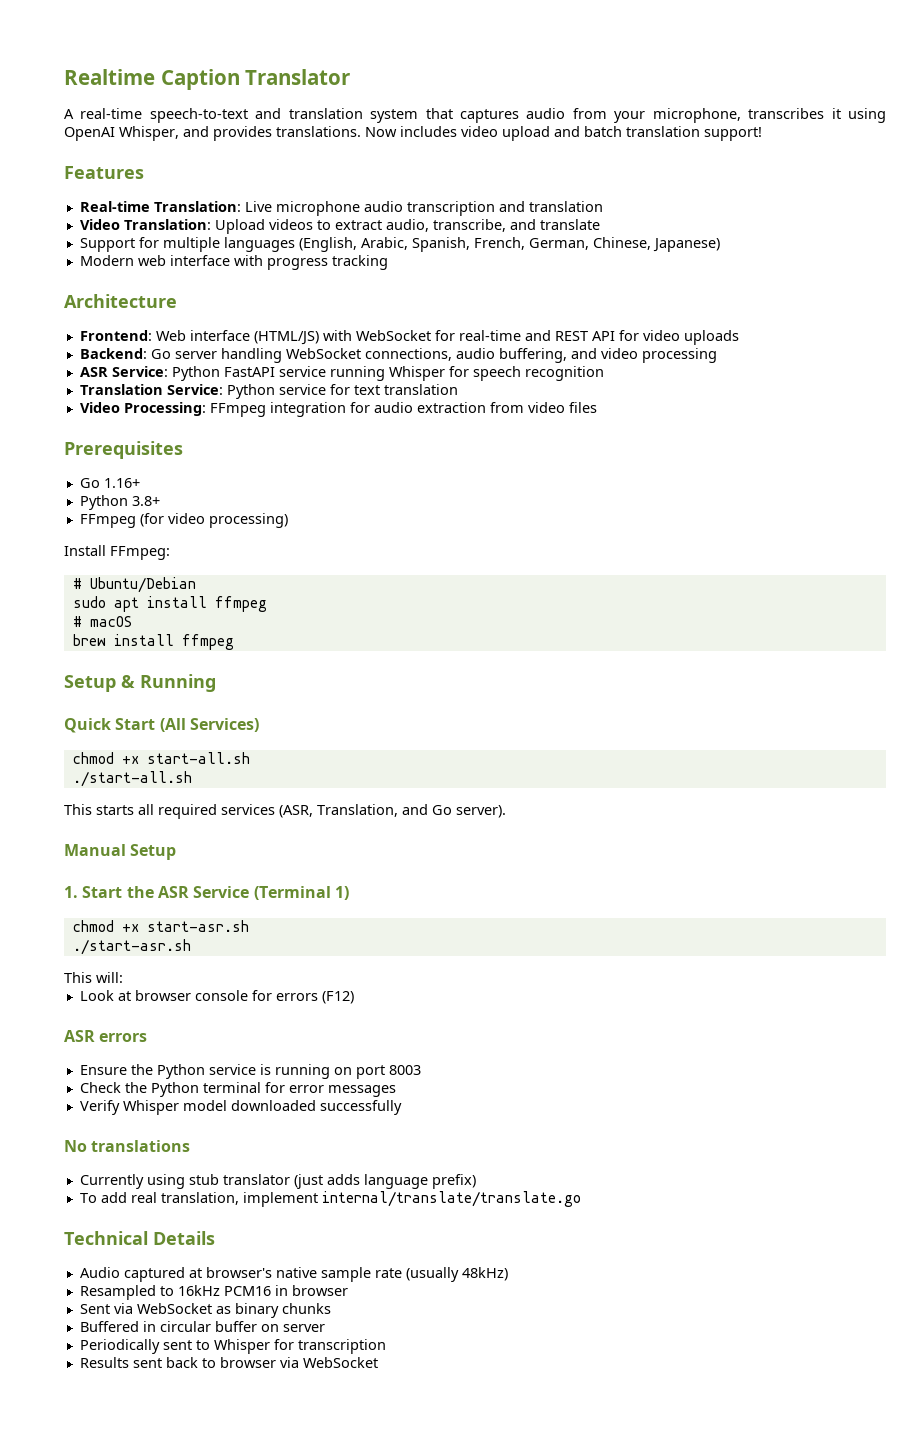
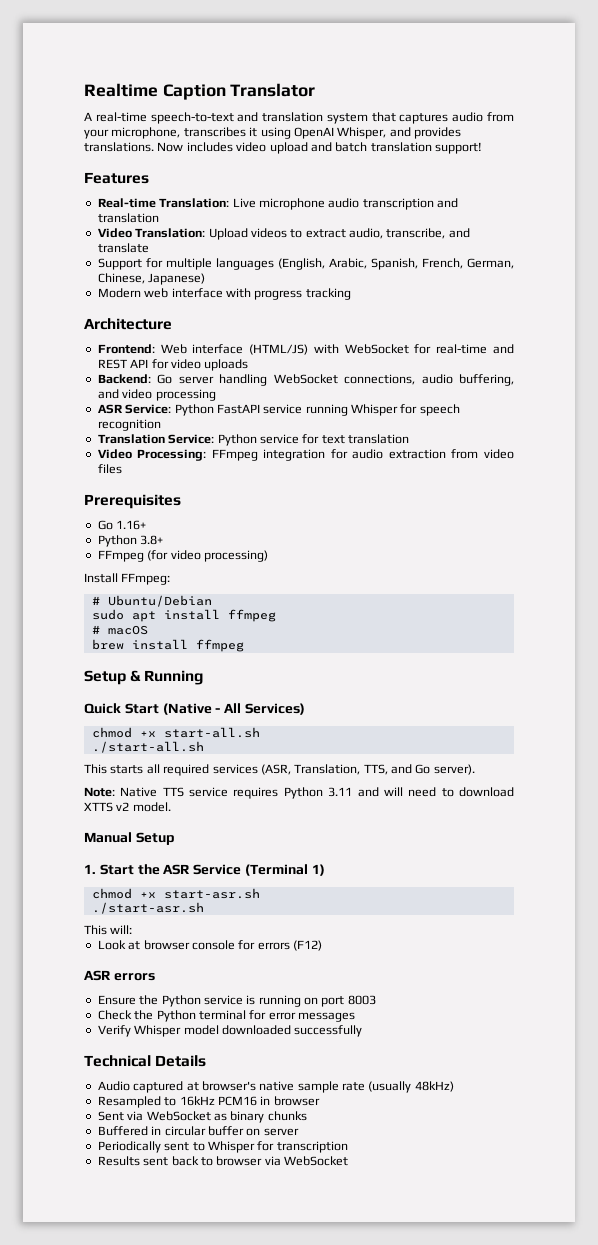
- Quick Start (All Services)
+ Quick Start (Native - All Services)
- This starts all required services (ASR, Translation, and Go server).
+ This starts all required services (ASR, Translation, TTS, and Go server).
+ Note: Native TTS service requires Python 3.11 and will need to download XTTS v2 model.
- No translations
- Currently using stub translator (just adds language prefix)
- To add real translation, implement internal/translate/translate.go

